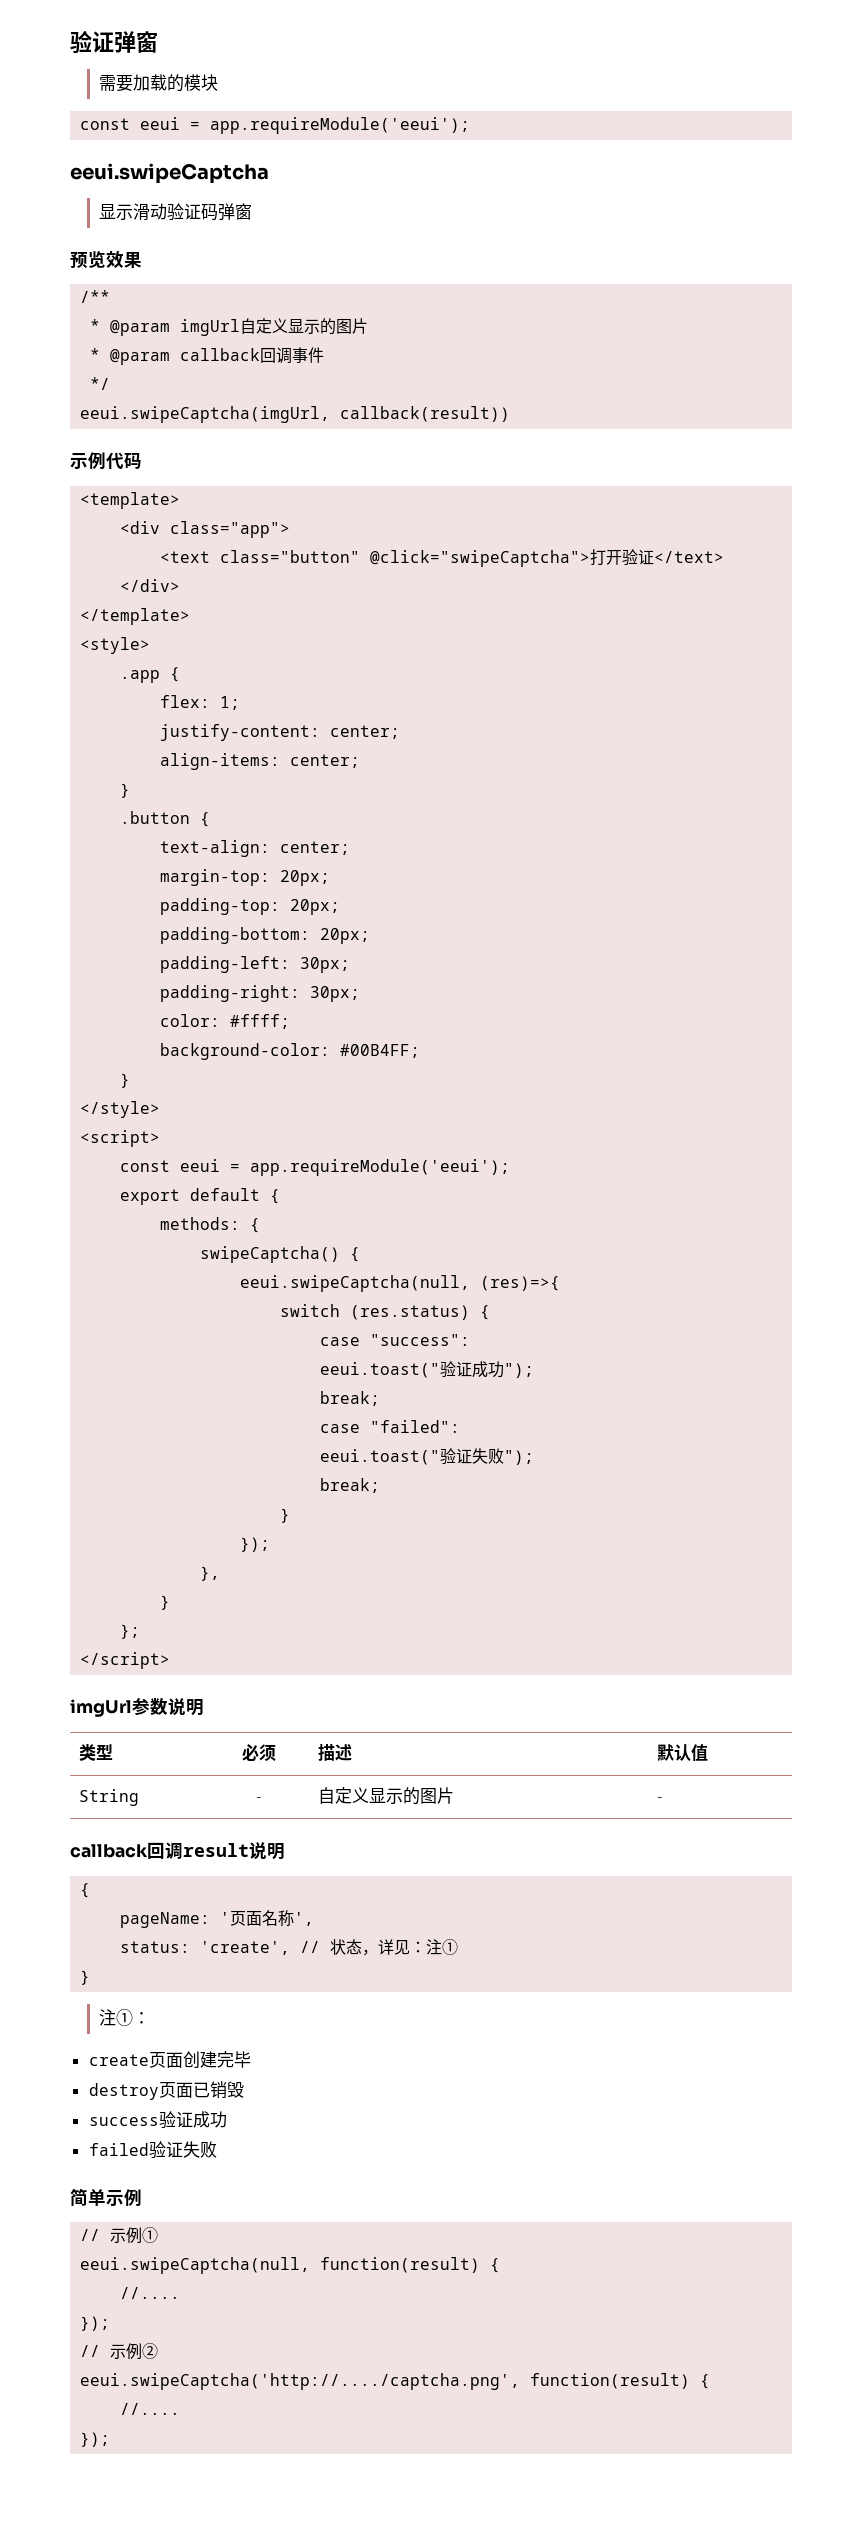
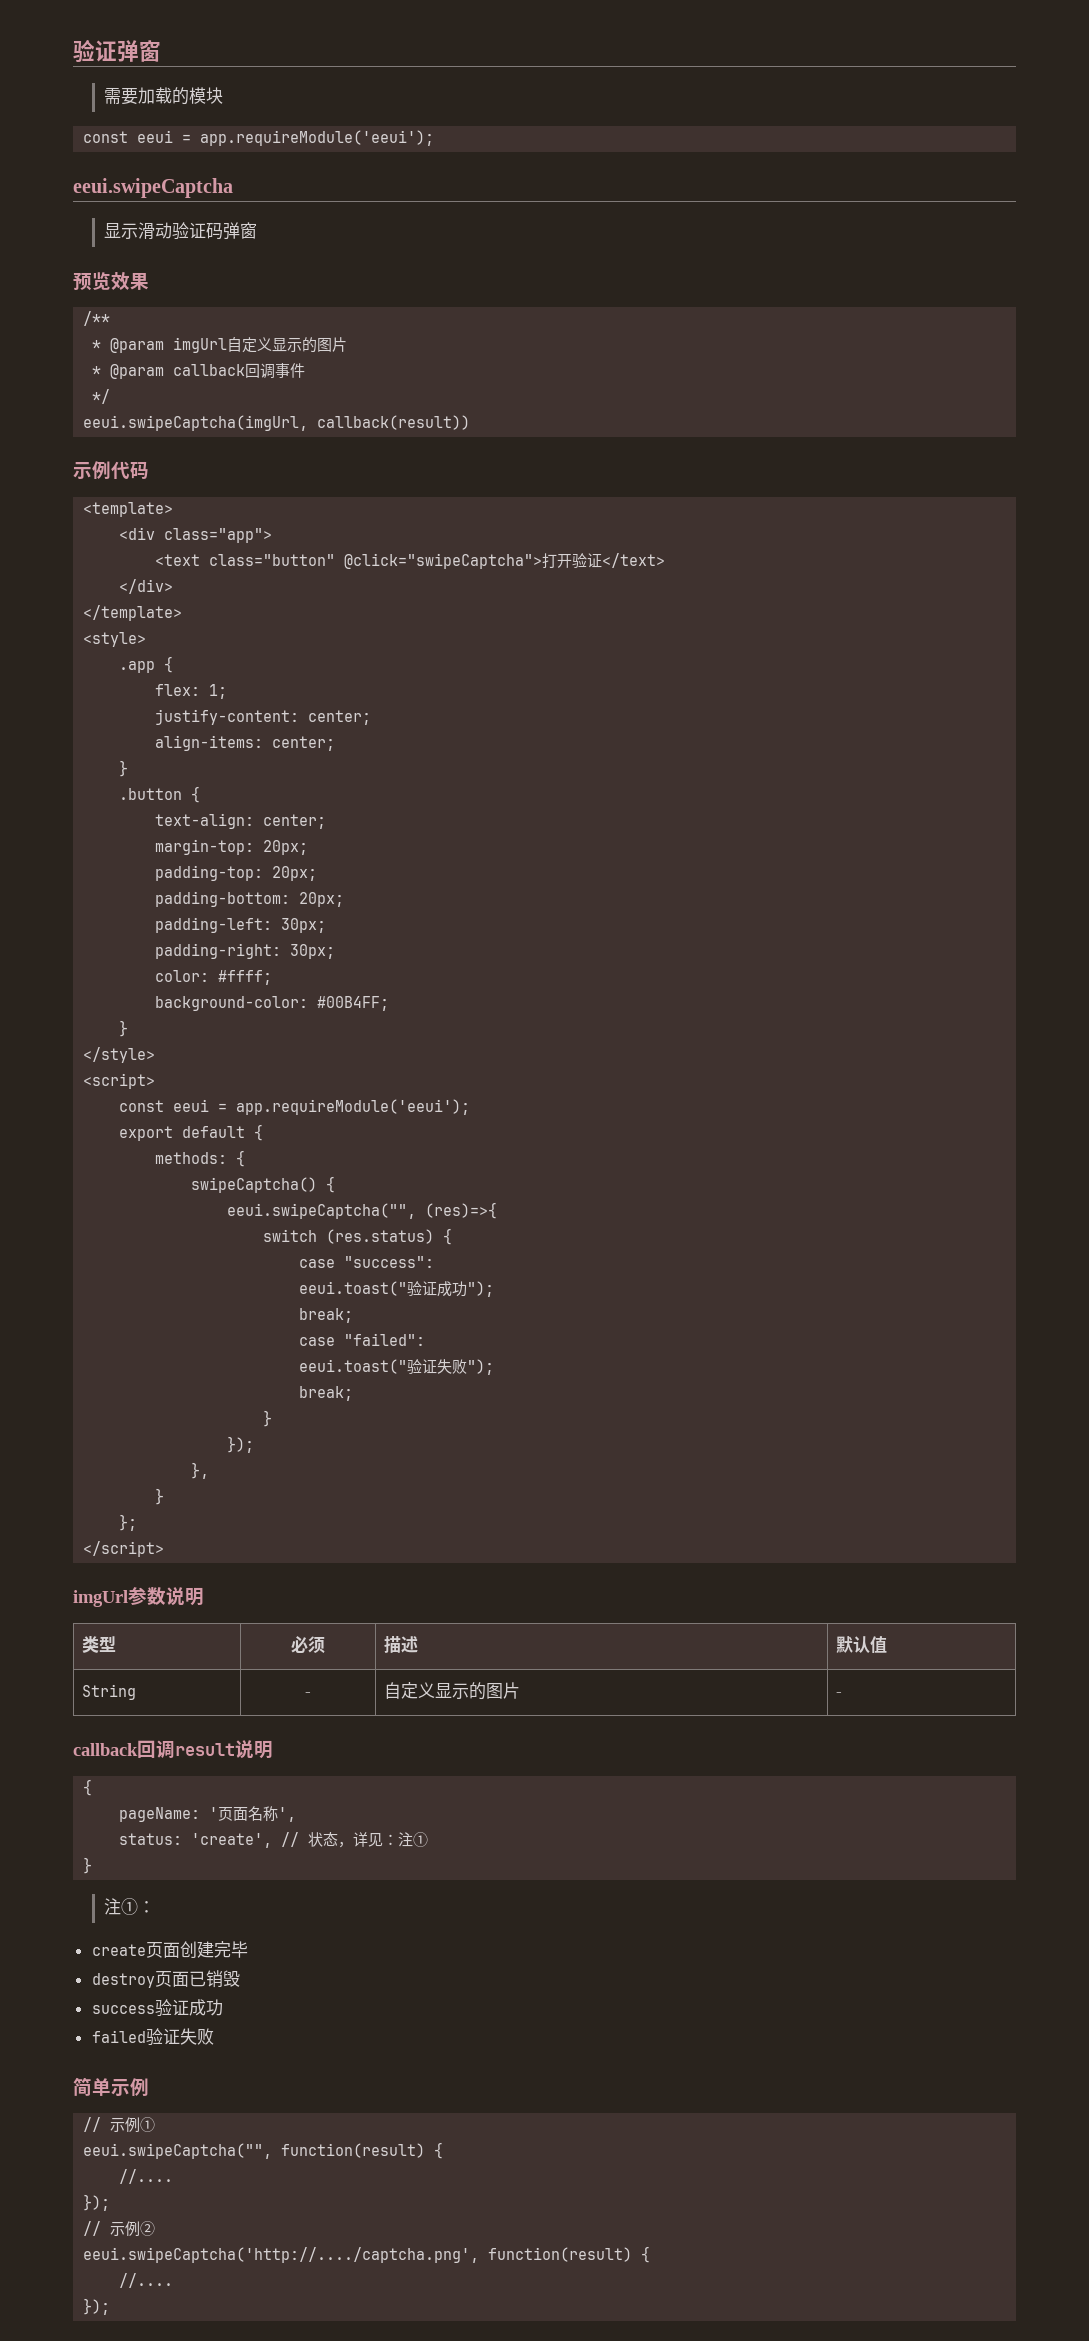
- eeui.swipeCaptcha(null, (res)=>{
+ eeui.swipeCaptcha("", (res)=>{
- eeui.swipeCaptcha(null, function(result) {
+ eeui.swipeCaptcha("", function(result) {

